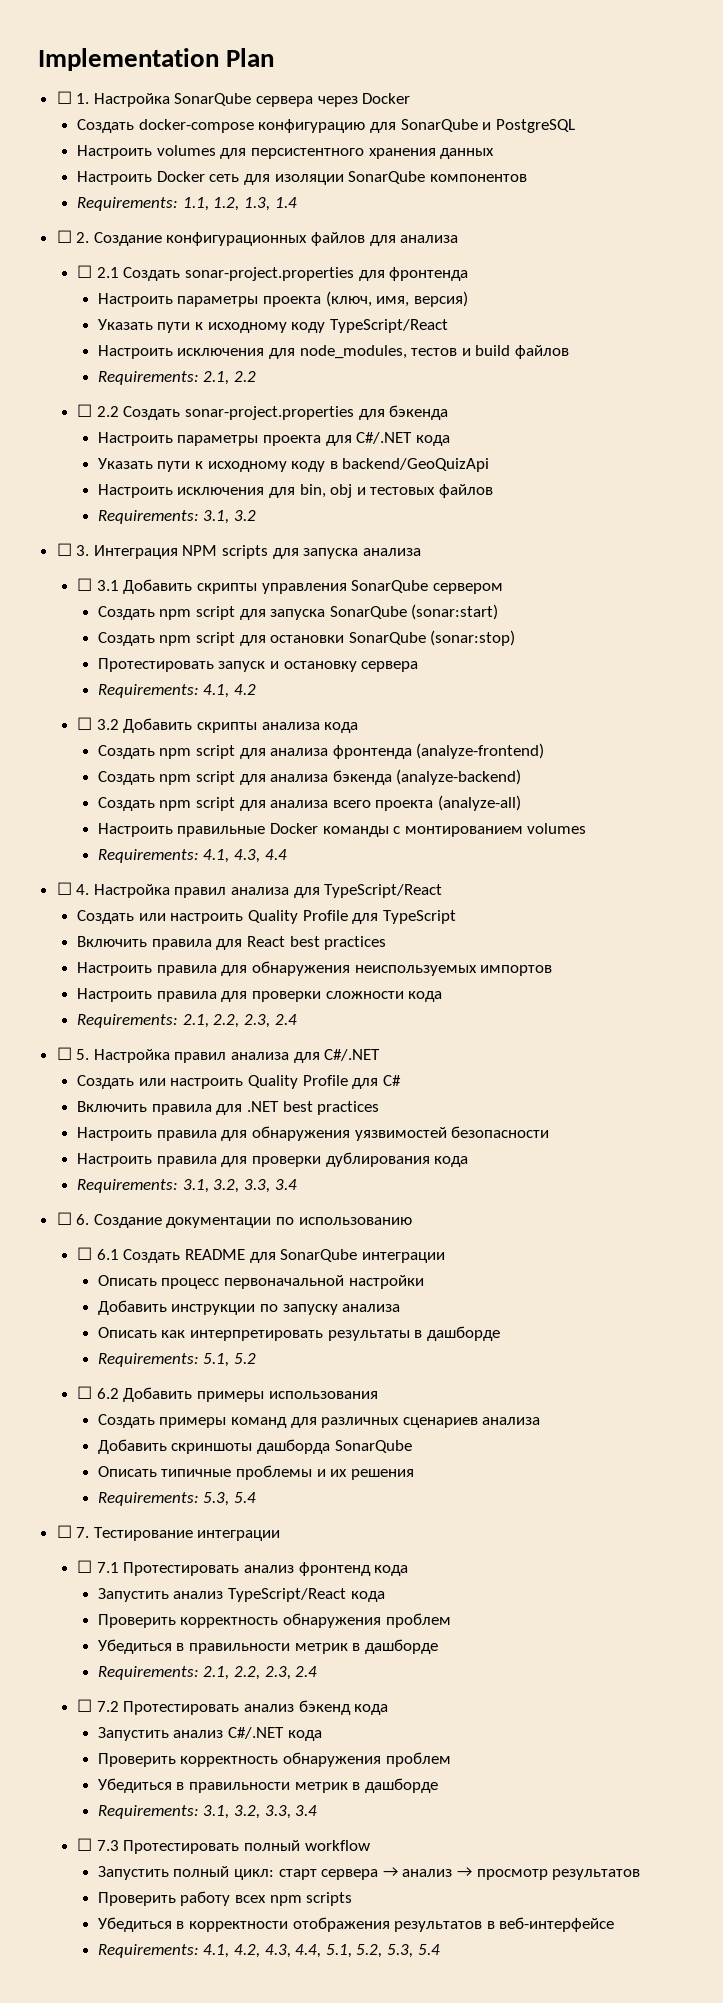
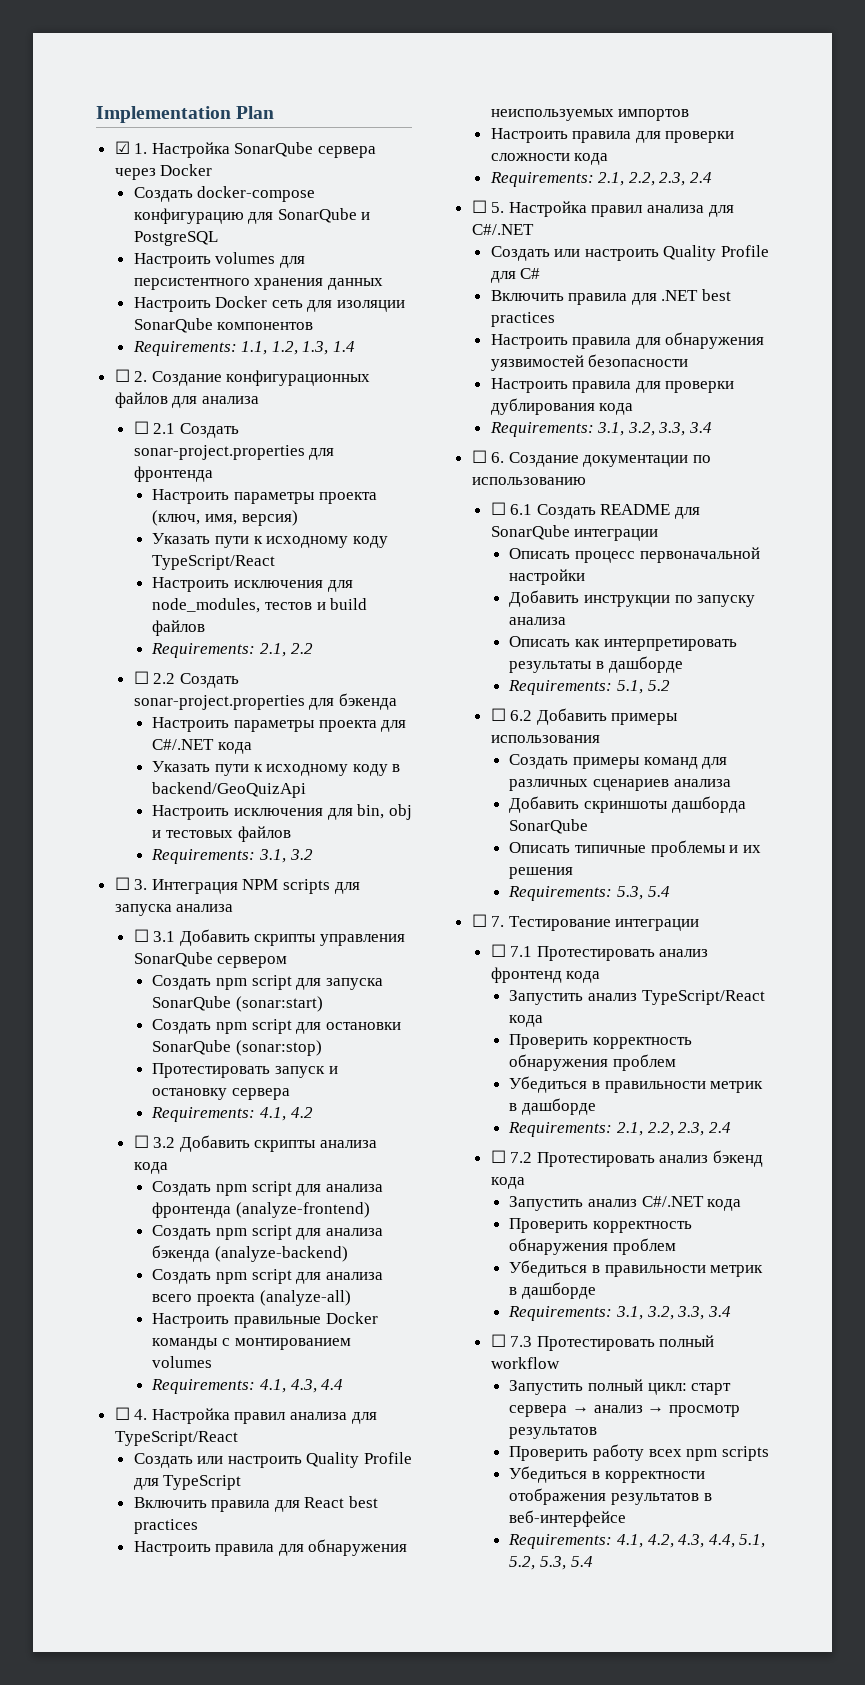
- ☐ 1. Настройка SonarQube сервера через Docker
+ ☑ 1. Настройка SonarQube сервера через Docker

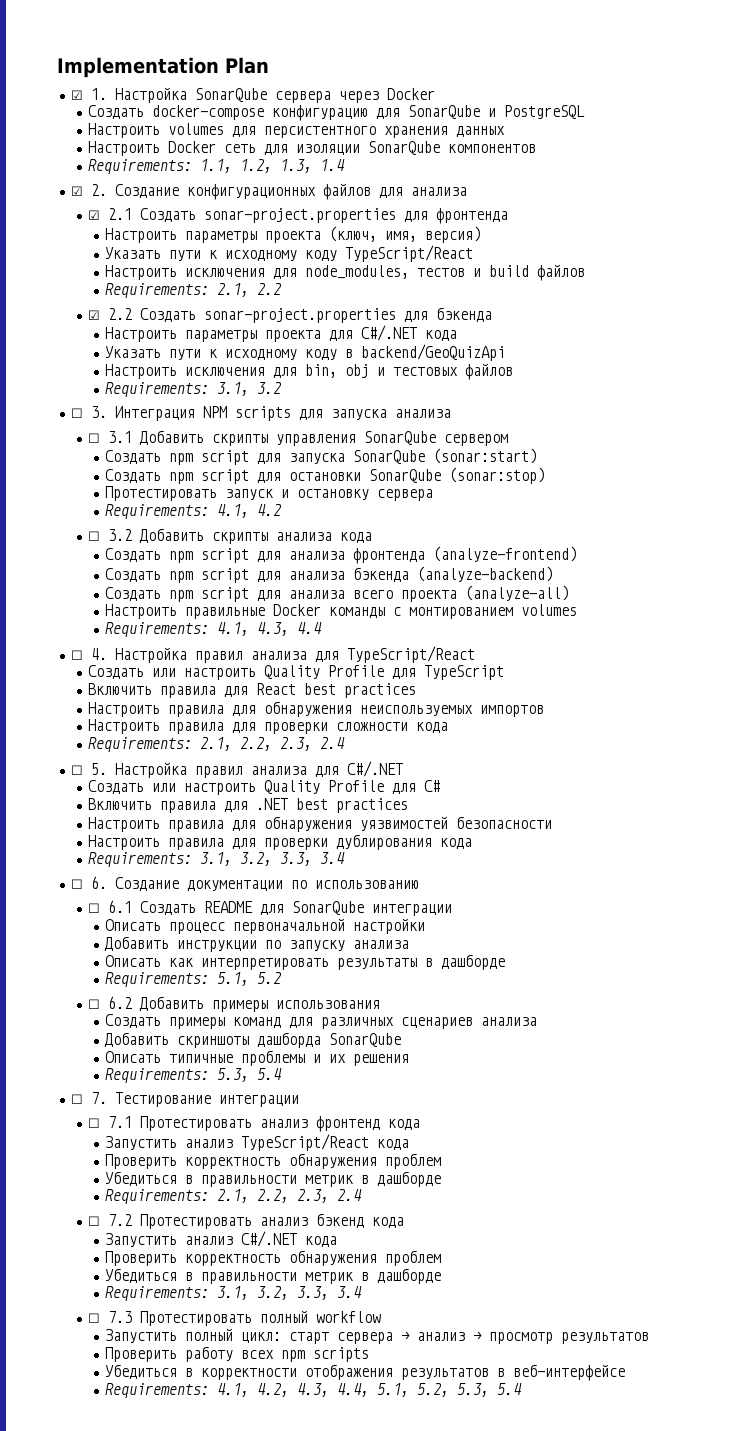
- ☐ 2. Создание конфигурационных файлов для анализа
+ ☑ 2. Создание конфигурационных файлов для анализа
- ☐ 2.1 Создать sonar-project.properties для фронтенда
+ ☑ 2.1 Создать sonar-project.properties для фронтенда
- ☐ 2.2 Создать sonar-project.properties для бэкенда
+ ☑ 2.2 Создать sonar-project.properties для бэкенда

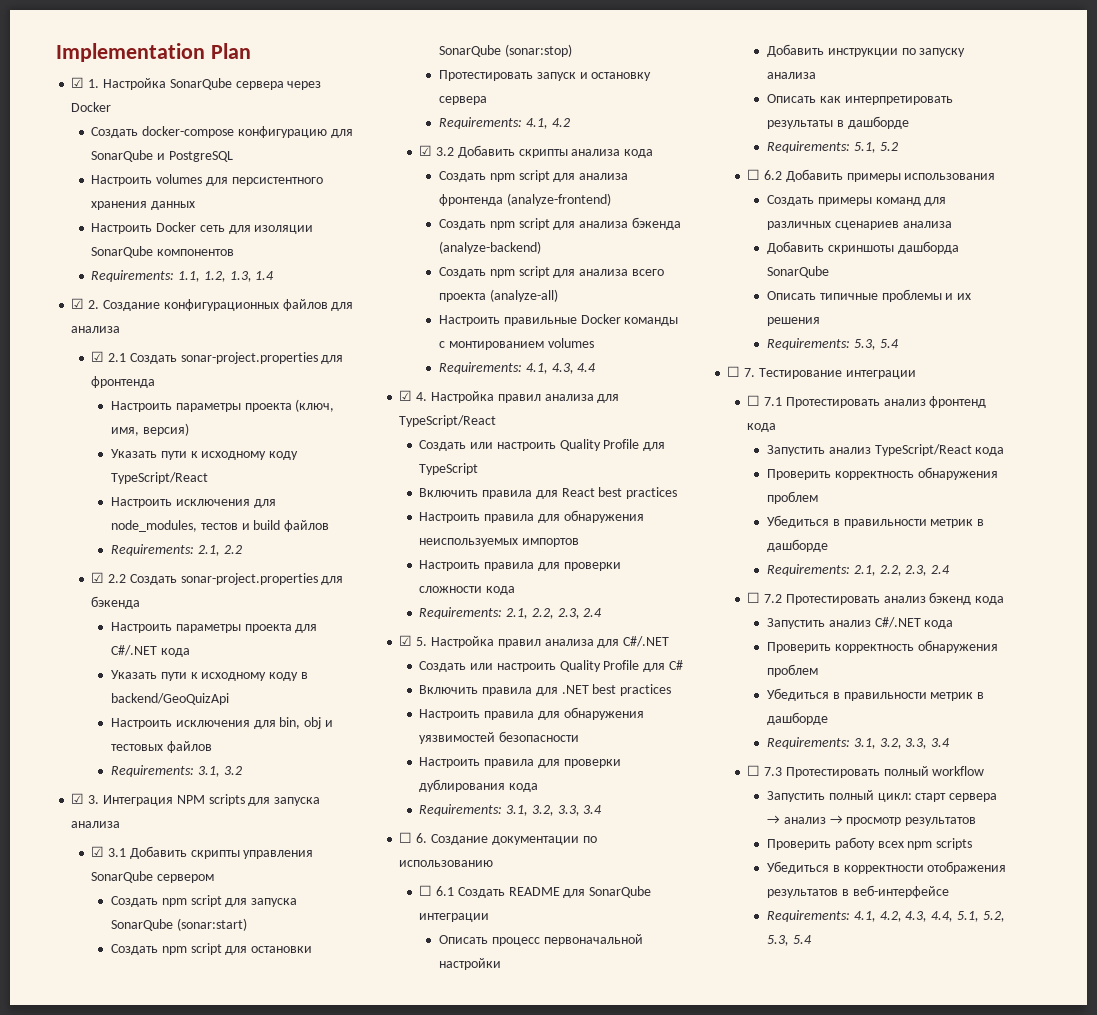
- ☐ 3. Интеграция NPM scripts для запуска анализа
+ ☑ 3. Интеграция NPM scripts для запуска анализа
- ☐ 3.1 Добавить скрипты управления SonarQube сервером
+ ☑ 3.1 Добавить скрипты управления SonarQube сервером
- ☐ 3.2 Добавить скрипты анализа кода
+ ☑ 3.2 Добавить скрипты анализа кода
- ☐ 4. Настройка правил анализа для TypeScript/React
+ ☑ 4. Настройка правил анализа для TypeScript/React
- ☐ 5. Настройка правил анализа для C#/.NET
+ ☑ 5. Настройка правил анализа для C#/.NET

